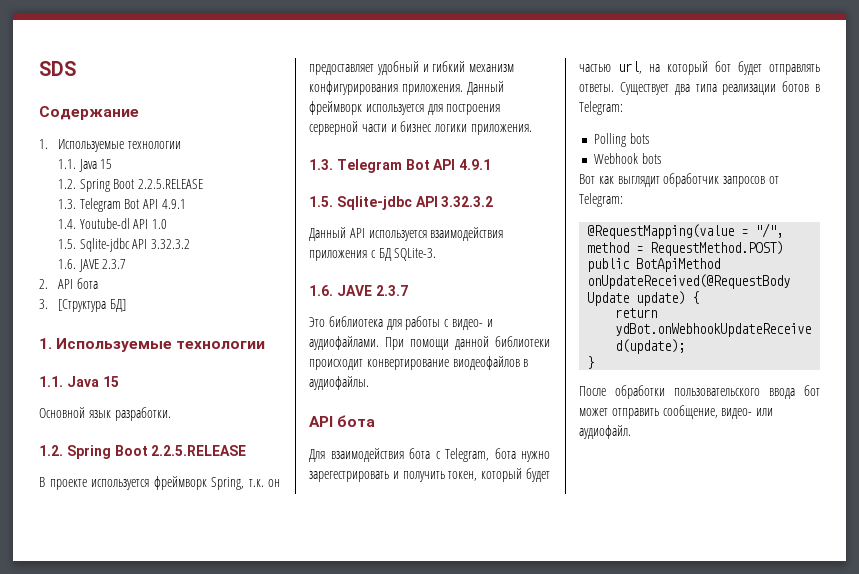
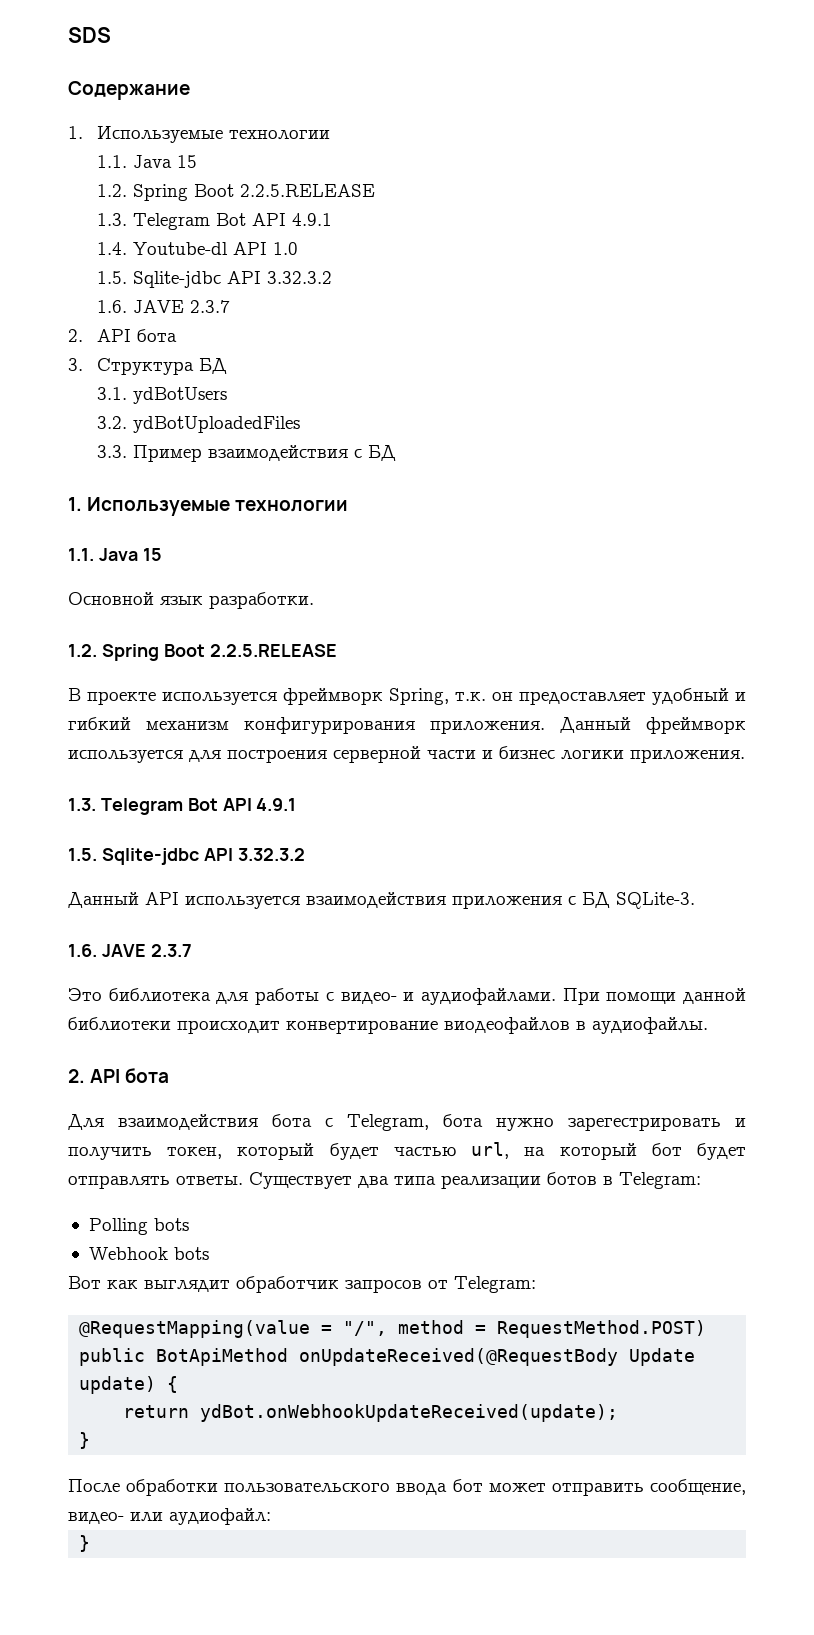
- 3. [Структура БД]
+ 3. Структура БД
+ 3.1. ydBotUsers
+ 3.2. ydBotUploadedFiles
+ 3.3. Пример взаимодействия с БД
  При помощи данной библиотеки происходит конвертирование виодеофайлов в аудиофайлы.
- API бота
+ 2. API бота
- После обработки пользовательского ввода бот может отправить сообщение, видео- или аудиофайл.
+ После обработки пользовательского ввода бот может отправить сообщение, видео- или аудиофайл:
+ }

